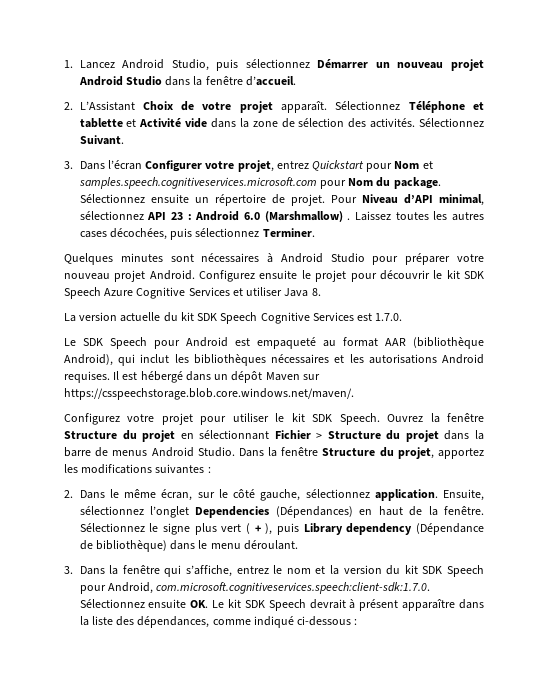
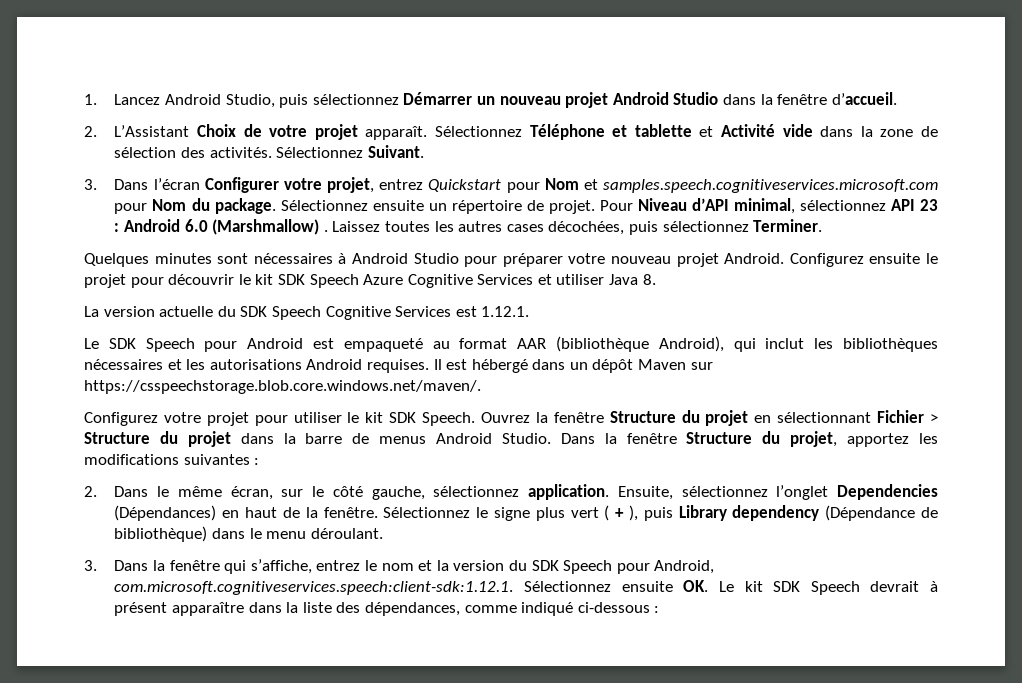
- La version actuelle du kit SDK Speech Cognitive Services est 1.7.0.
+ La version actuelle du SDK Speech Cognitive Services est 1.12.1.
- 3. Dans la fenêtre qui s’affiche, entrez le nom et la version du kit SDK Speech pour Android, com.microsoft.cognitiveservices.speech:client-sdk:1.7.0. Sélectionnez ensuite OK. Le kit SDK Speech devrait à présent apparaître dans la liste des dépendances, comme indiqué ci-dessous :
+ 3. Dans la fenêtre qui s’affiche, entrez le nom et la version du SDK Speech pour Android, com.microsoft.cognitiveservices.speech:client-sdk:1.12.1. Sélectionnez ensuite OK. Le kit SDK Speech devrait à présent apparaître dans la liste des dépendances, comme indiqué ci-dessous :

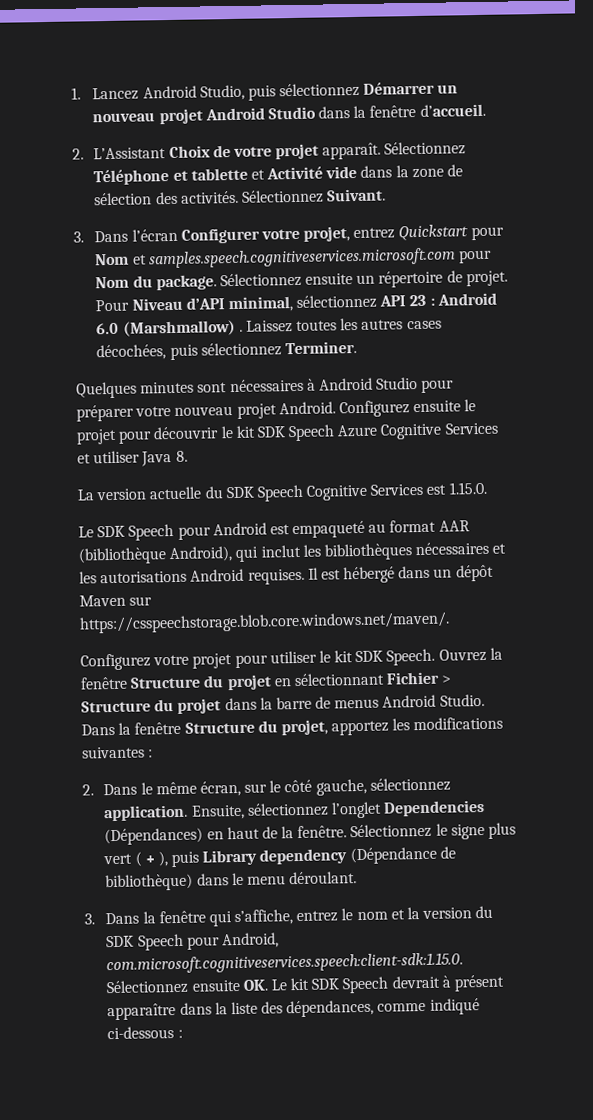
- La version actuelle du SDK Speech Cognitive Services est 1.12.1.
+ La version actuelle du SDK Speech Cognitive Services est 1.15.0.
- 3. Dans la fenêtre qui s’affiche, entrez le nom et la version du SDK Speech pour Android, com.microsoft.cognitiveservices.speech:client-sdk:1.12.1. Sélectionnez ensuite OK. Le kit SDK Speech devrait à présent apparaître dans la liste des dépendances, comme indiqué ci-dessous :
+ 3. Dans la fenêtre qui s’affiche, entrez le nom et la version du SDK Speech pour Android, com.microsoft.cognitiveservices.speech:client-sdk:1.15.0. Sélectionnez ensuite OK. Le kit SDK Speech devrait à présent apparaître dans la liste des dépendances, comme indiqué ci-dessous :

